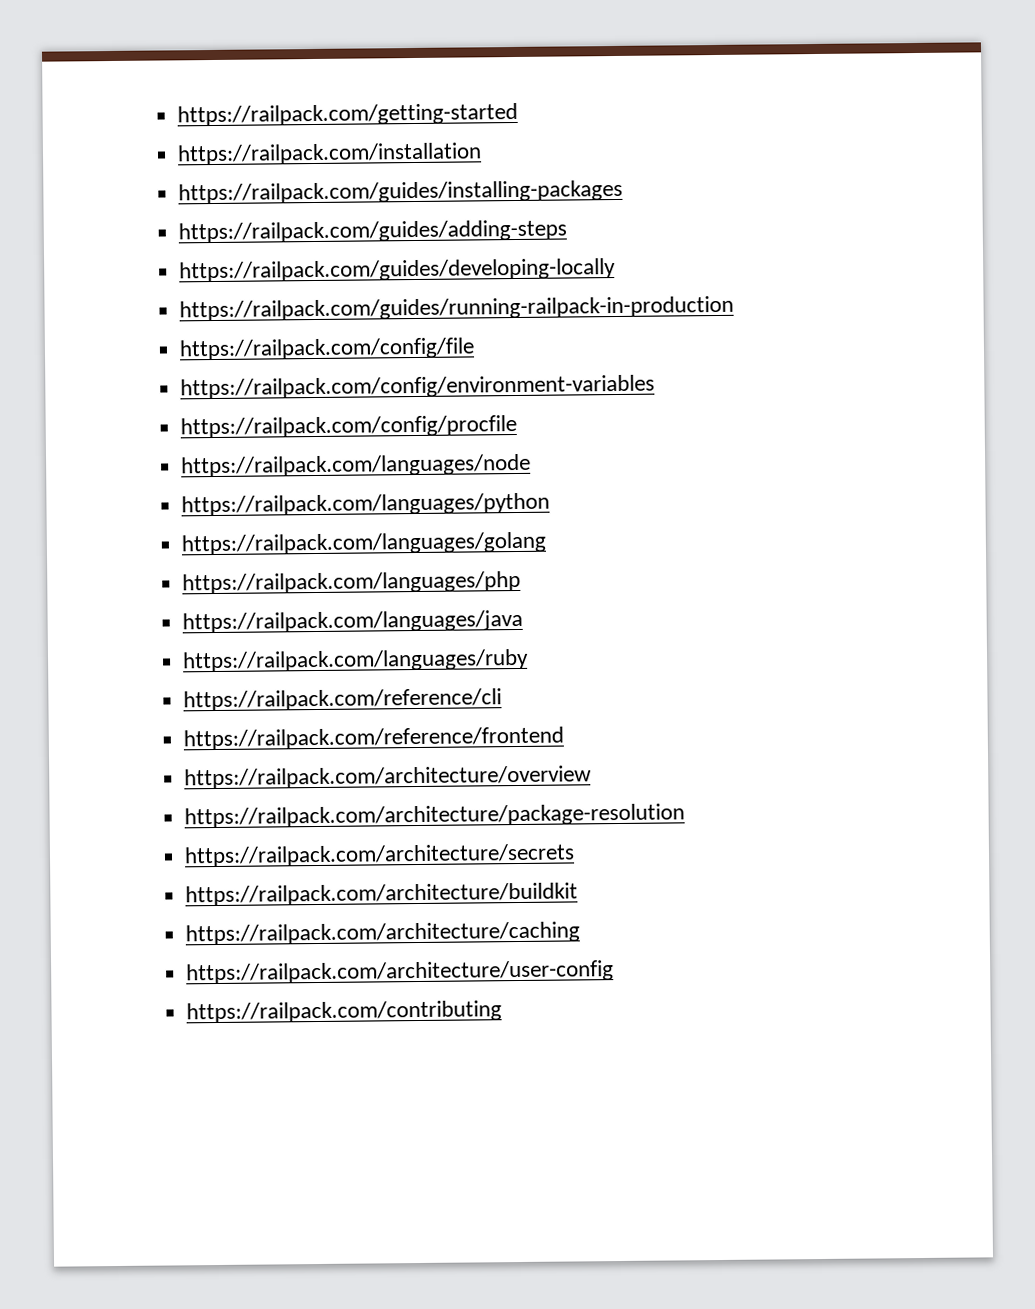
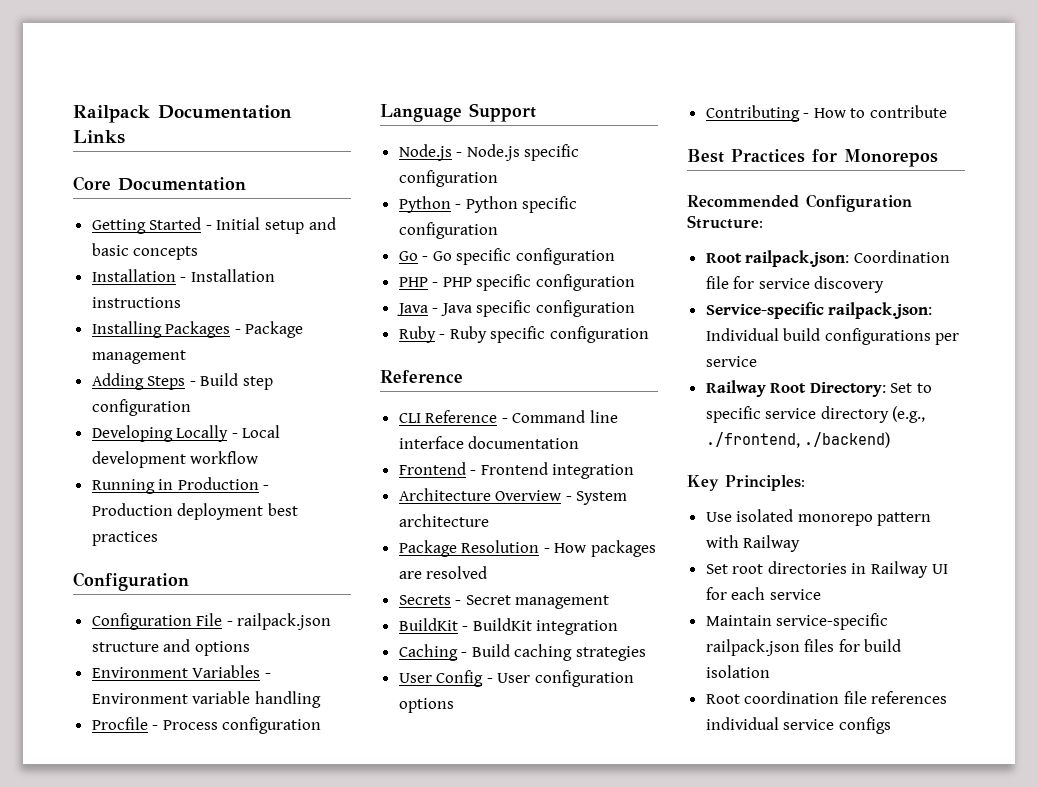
- https://railpack.com/getting-started
- https://railpack.com/installation
- https://railpack.com/guides/installing-packages
- https://railpack.com/guides/adding-steps
- https://railpack.com/guides/developing-locally
- https://railpack.com/guides/running-railpack-in-production
- https://railpack.com/config/file
- https://railpack.com/config/environment-variables
- https://railpack.com/config/procfile
- https://railpack.com/languages/node
- https://railpack.com/languages/python
- https://railpack.com/languages/golang
- https://railpack.com/languages/php
- https://railpack.com/languages/java
- https://railpack.com/languages/ruby
- https://railpack.com/reference/cli
- https://railpack.com/reference/frontend
- https://railpack.com/architecture/overview
- https://railpack.com/architecture/package-resolution
- https://railpack.com/architecture/secrets
- https://railpack.com/architecture/buildkit
- https://railpack.com/architecture/caching
- https://railpack.com/architecture/user-config
- https://railpack.com/contributing
+ Railpack Documentation Links
+ Core Documentation
+ Getting Started - Initial setup and basic concepts
+ Installation - Installation instructions
+ Installing Packages - Package management
+ Adding Steps - Build step configuration
+ Developing Locally - Local development workflow
+ Running in Production - Production deployment best practices
+ Configuration
+ Configuration File - railpack.json structure and options
+ Environment Variables - Environment variable handling
+ Procfile - Process configuration
+ Language Support
+ Node.js - Node.js specific configuration
+ Python - Python specific configuration
+ Go - Go specific configuration
+ PHP - PHP specific configuration
+ Java - Java specific configuration
+ Ruby - Ruby specific configuration
+ Reference
+ CLI Reference - Command line interface documentation
+ Frontend - Frontend integration
+ Architecture Overview - System architecture
+ Package Resolution - How packages are resolved
+ Secrets - Secret management
+ BuildKit - BuildKit integration
+ Caching - Build caching strategies
+ User Config - User configuration options
+ Contributing - How to contribute
+ Best Practices for Monorepos
+ Recommended Configuration Structure:
+ Root railpack.json: Coordination file for service discovery
+ Service-specific railpack.json: Individual build configurations per service
+ Railway Root Directory: Set to specific service directory (e.g., ./frontend, ./backend)
+ Key Principles:
+ Use isolated monorepo pattern with Railway
+ Set root directories in Railway UI for each service
+ Maintain service-specific railpack.json files for build isolation
+ Root coordination file references individual service configs

